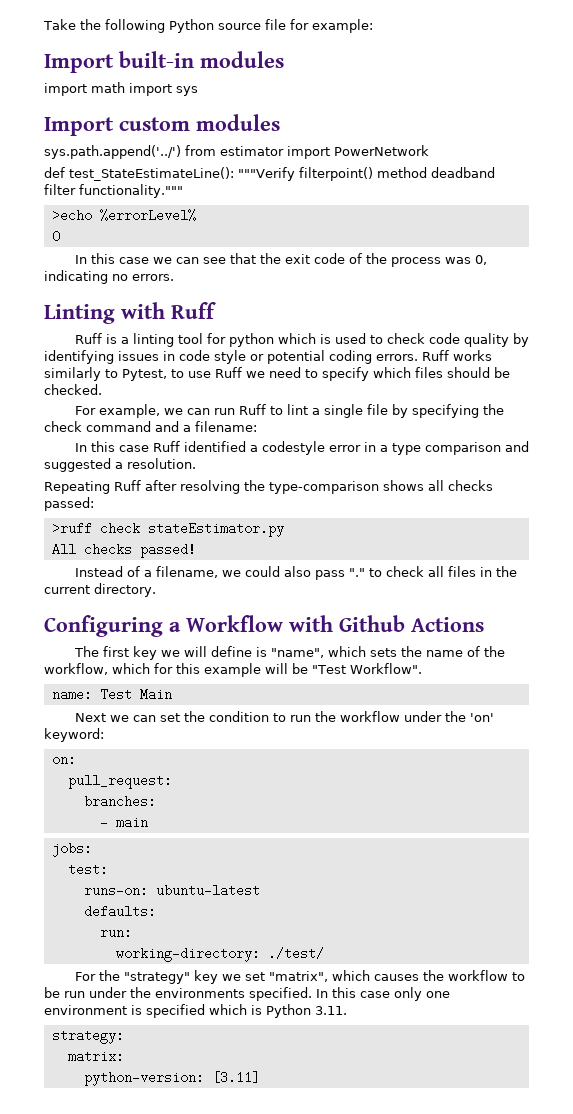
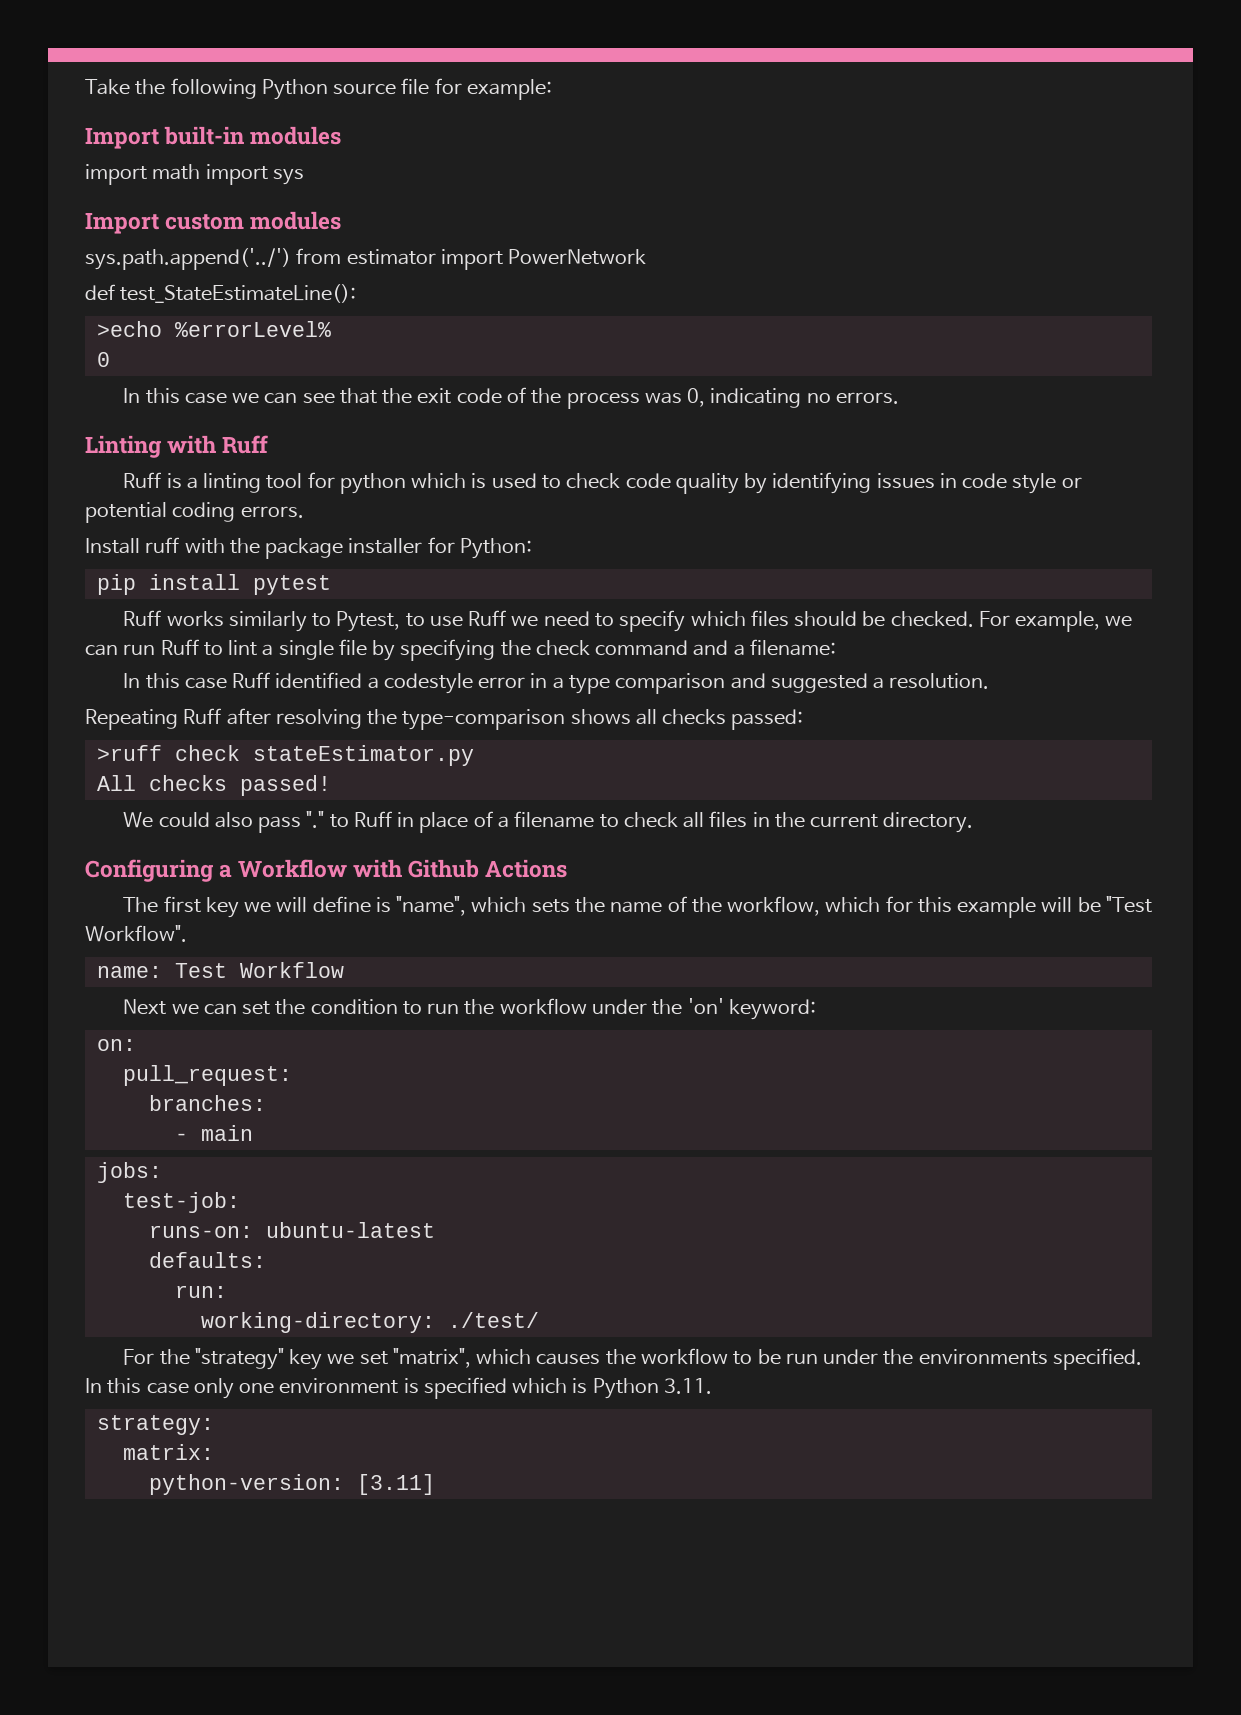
- def test_StateEstimateLine(): """Verify filterpoint() method deadband filter functionality."""
+ def test_StateEstimateLine():
- Ruff is a linting tool for python which is used to check code quality by identifying issues in code style or potential coding errors. Ruff works similarly to Pytest, to use Ruff we need to specify which files should be checked.
- For example, we can run Ruff to lint a single file by specifying the check command and a filename:
+ Ruff is a linting tool for python which is used to check code quality by identifying issues in code style or potential coding errors.
+ Install ruff with the package installer for Python:
+ pip install pytest
+ Ruff works similarly to Pytest, to use Ruff we need to specify which files should be checked. For example, we can run Ruff to lint a single file by specifying the check command and a filename:
- Instead of a filename, we could also pass "." to check all files in the current directory.
+ We could also pass "." to Ruff in place of a filename to check all files in the current directory.
- name: Test Main
+ name: Test Workflow
- test:
+ test-job:

